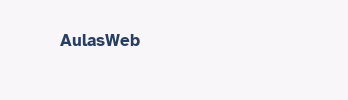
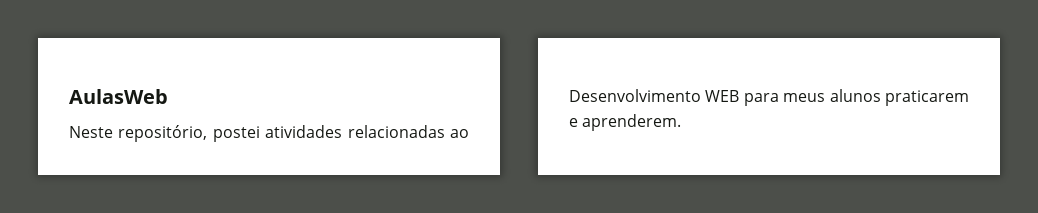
+ Neste repositório, postei atividades relacionadas ao Desenvolvimento WEB para meus alunos praticarem e aprenderem.

